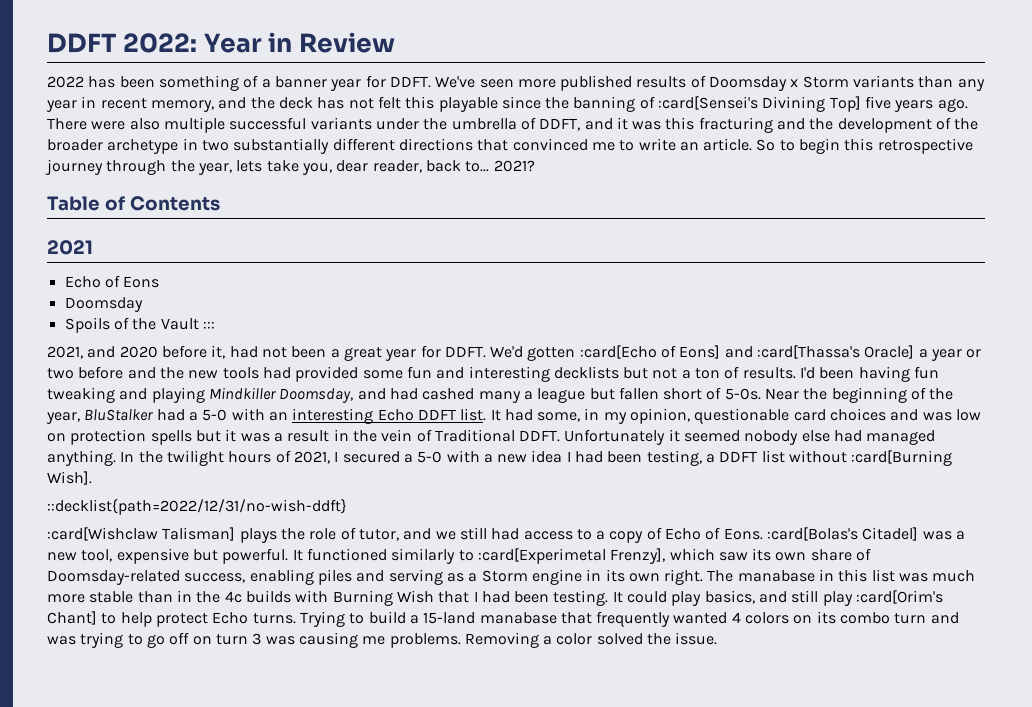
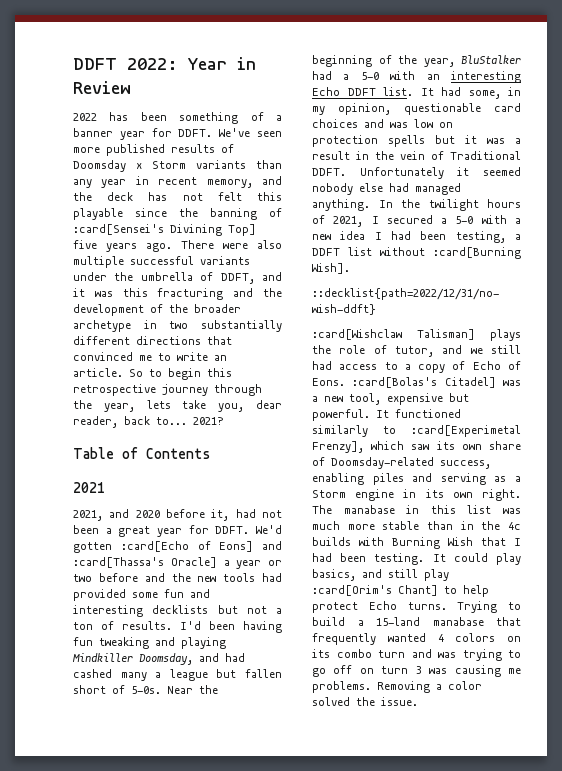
- Echo of Eons
- Doomsday
- Spoils of the Vault :::

